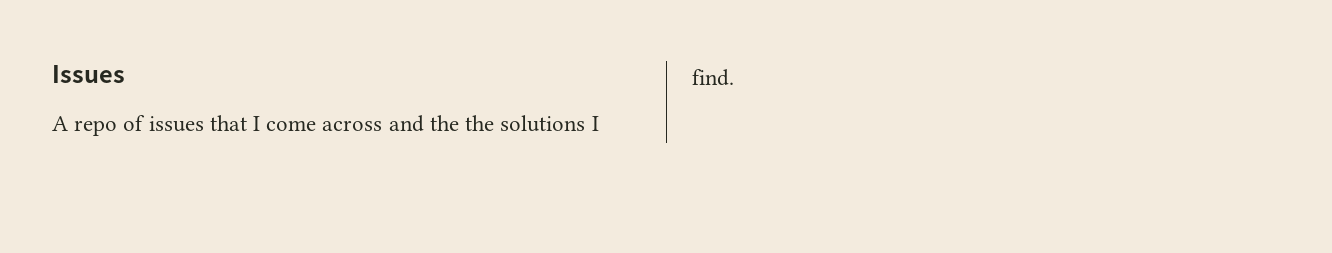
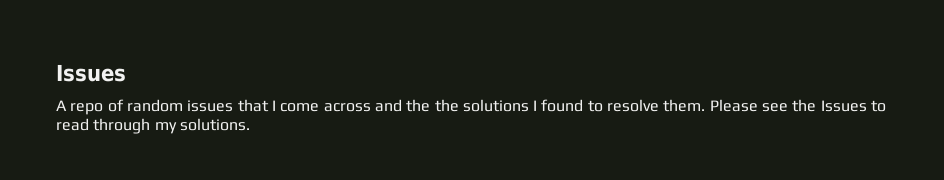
- A repo of issues that I come across and the the solutions I find.
+ A repo of random issues that I come across and the the solutions I found to resolve them. Please see the Issues to read through my solutions.

